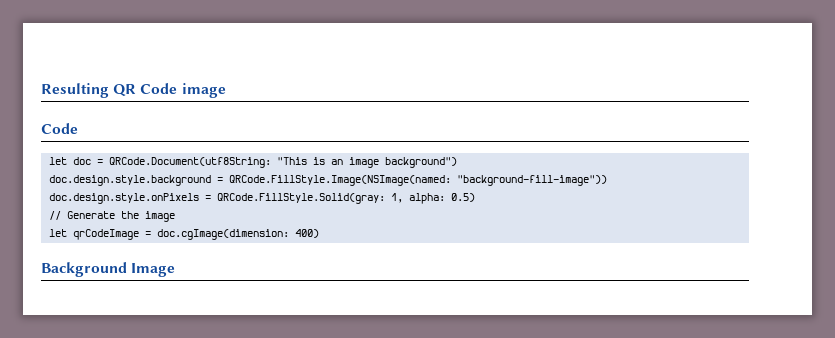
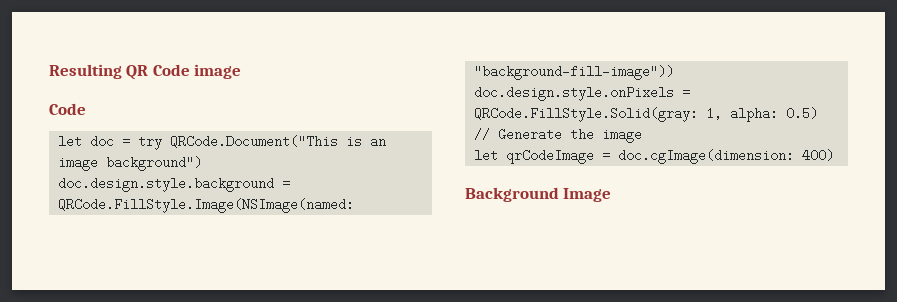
- let doc = QRCode.Document(utf8String: "This is an image background")
+ let doc = try QRCode.Document("This is an image background")

